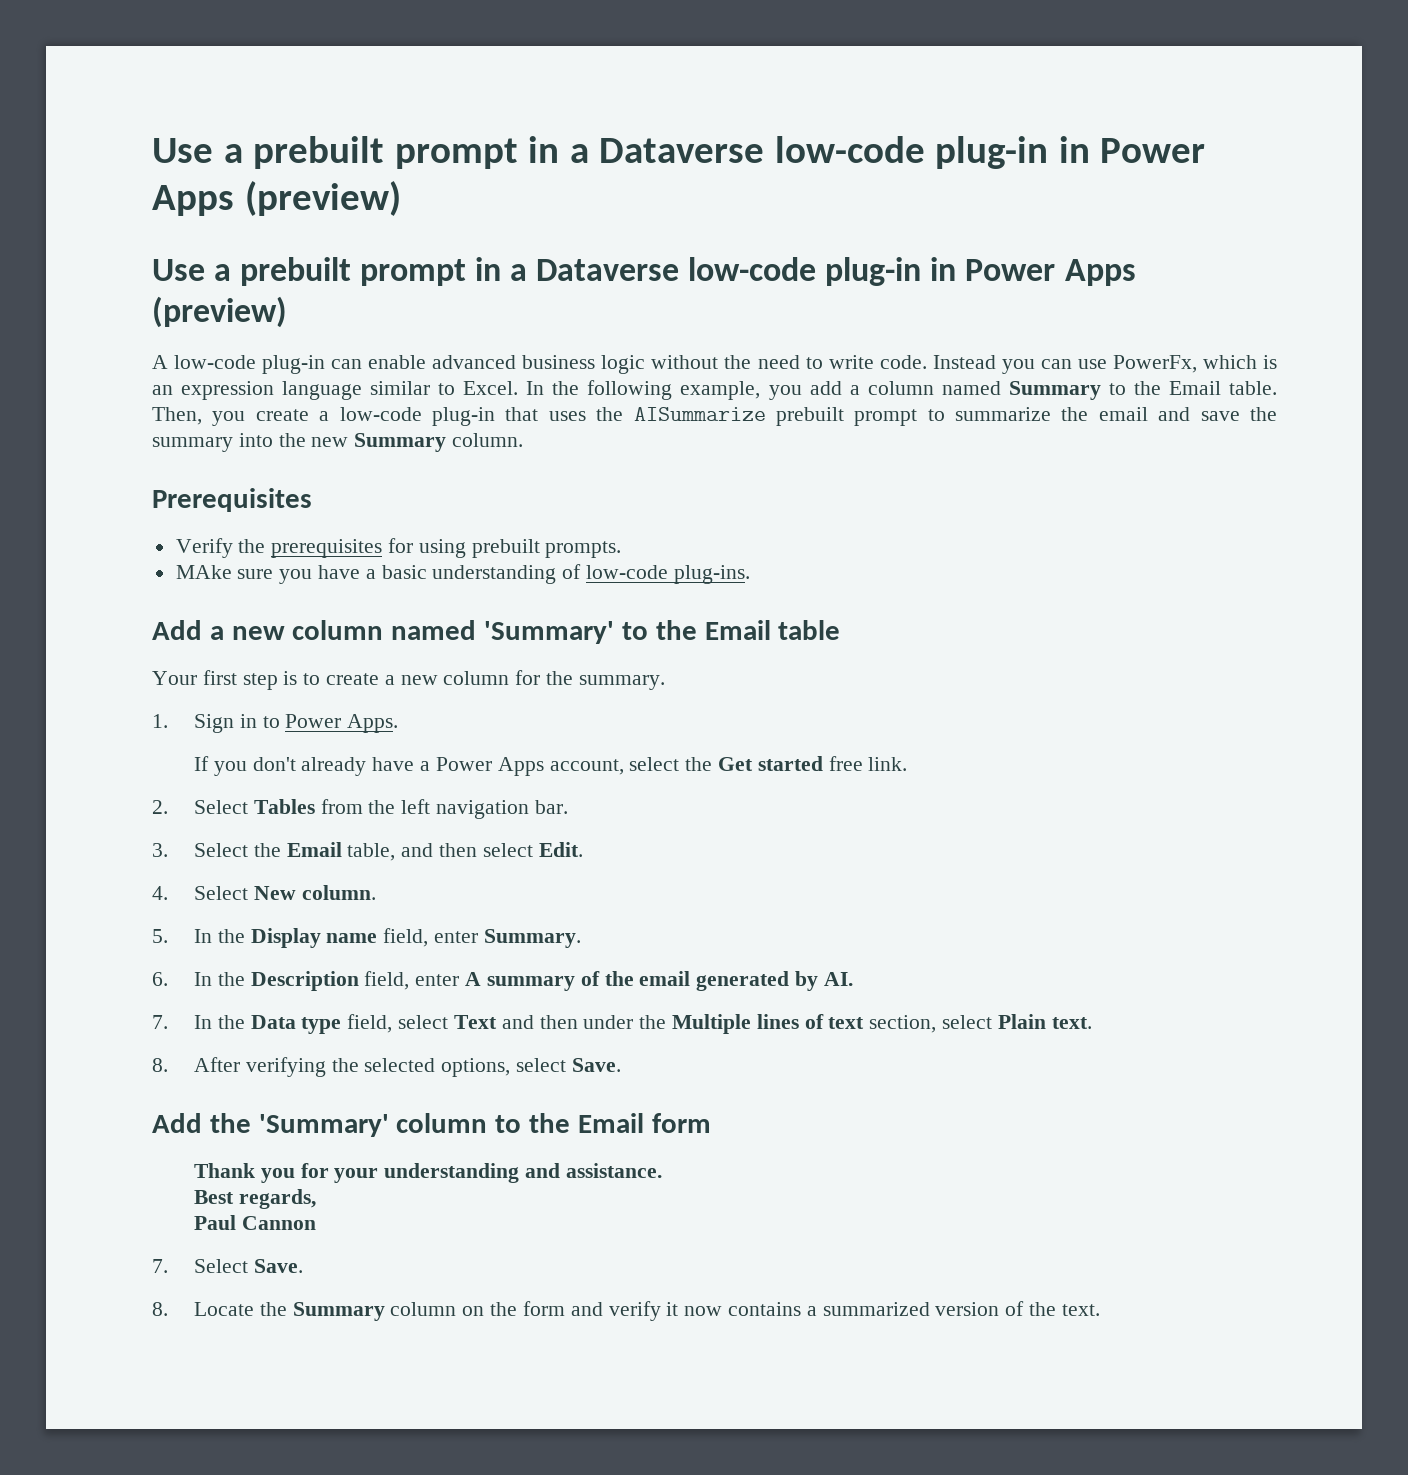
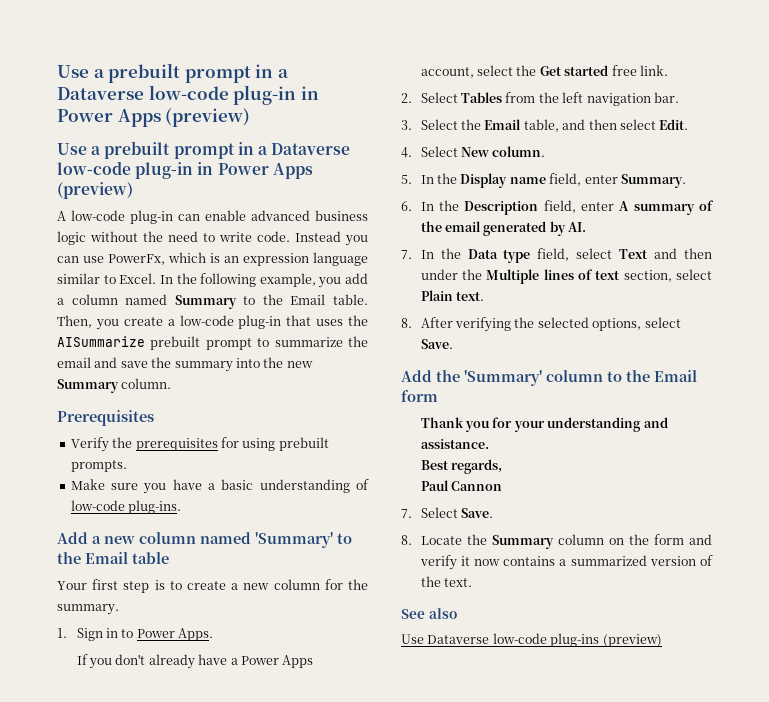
- MAke sure you have a basic understanding of low-code plug-ins.
+ Make sure you have a basic understanding of low-code plug-ins.
+ See also
+ Use Dataverse low-code plug-ins (preview)

